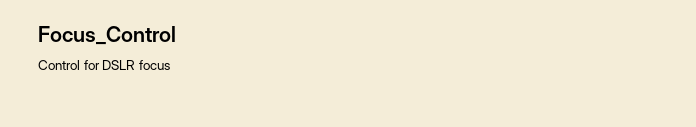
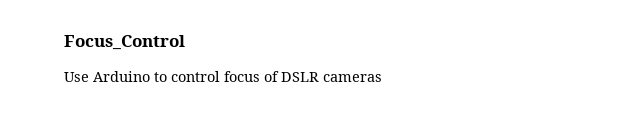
- Control for DSLR focus
+ Use Arduino to control focus of DSLR cameras

